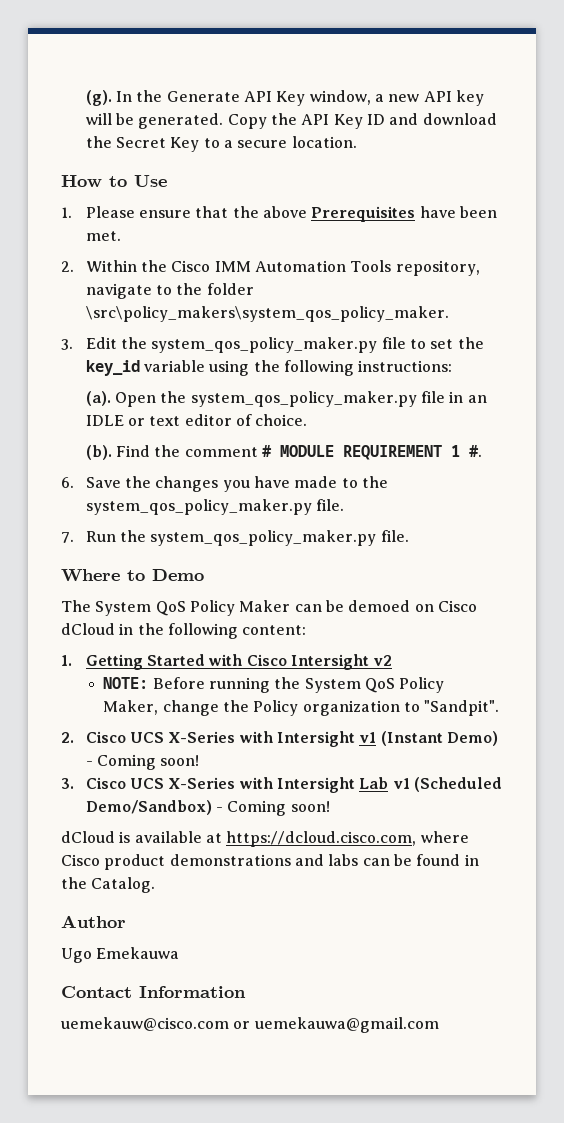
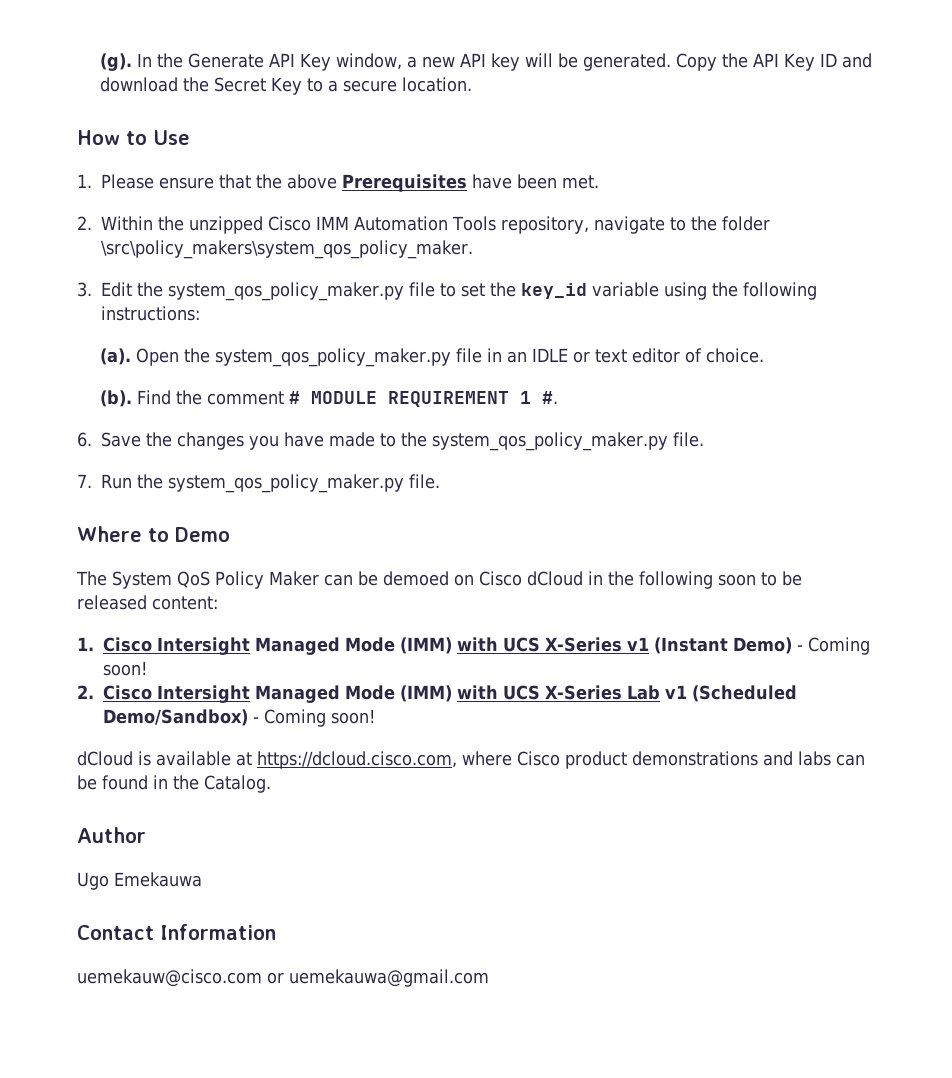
- 2. Within the Cisco IMM Automation Tools repository, navigate to the folder \src\policy_makers\system_qos_policy_maker.
+ 2. Within the unzipped Cisco IMM Automation Tools repository, navigate to the folder \src\policy_makers\system_qos_policy_maker.
- The System QoS Policy Maker can be demoed on Cisco dCloud in the following content:
- 1. Getting Started with Cisco Intersight v2
- NOTE: Before running the System QoS Policy Maker, change the Policy organization to "Sandpit".
- 2. Cisco UCS X-Series with Intersight v1 (Instant Demo) - Coming soon!
+ The System QoS Policy Maker can be demoed on Cisco dCloud in the following soon to be released content:
+ 1. Cisco Intersight Managed Mode (IMM) with UCS X-Series v1 (Instant Demo) - Coming soon!
- 3. Cisco UCS X-Series with Intersight Lab v1 (Scheduled Demo/Sandbox) - Coming soon!
+ 2. Cisco Intersight Managed Mode (IMM) with UCS X-Series Lab v1 (Scheduled Demo/Sandbox) - Coming soon!

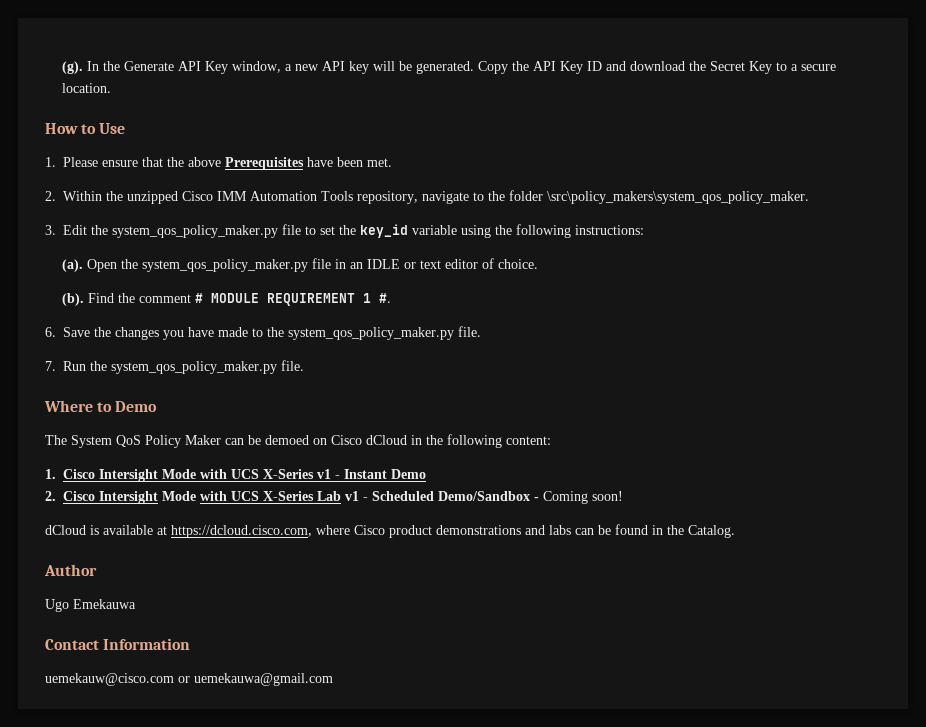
- The System QoS Policy Maker can be demoed on Cisco dCloud in the following soon to be released content:
+ The System QoS Policy Maker can be demoed on Cisco dCloud in the following content:
- 1. Cisco Intersight Managed Mode (IMM) with UCS X-Series v1 (Instant Demo) - Coming soon!
+ 1. Cisco Intersight Mode with UCS X-Series v1 - Instant Demo
- 2. Cisco Intersight Managed Mode (IMM) with UCS X-Series Lab v1 (Scheduled Demo/Sandbox) - Coming soon!
+ 2. Cisco Intersight Mode with UCS X-Series Lab v1 - Scheduled Demo/Sandbox - Coming soon!

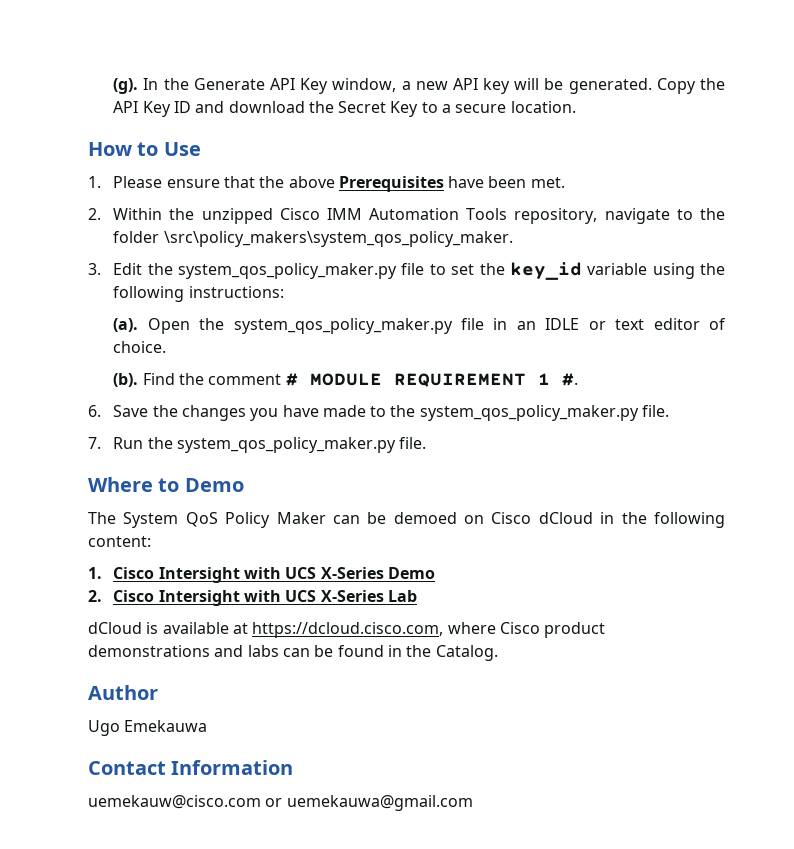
- 1. Cisco Intersight Mode with UCS X-Series v1 - Instant Demo
+ 1. Cisco Intersight with UCS X-Series Demo
- 2. Cisco Intersight Mode with UCS X-Series Lab v1 - Scheduled Demo/Sandbox - Coming soon!
+ 2. Cisco Intersight with UCS X-Series Lab

